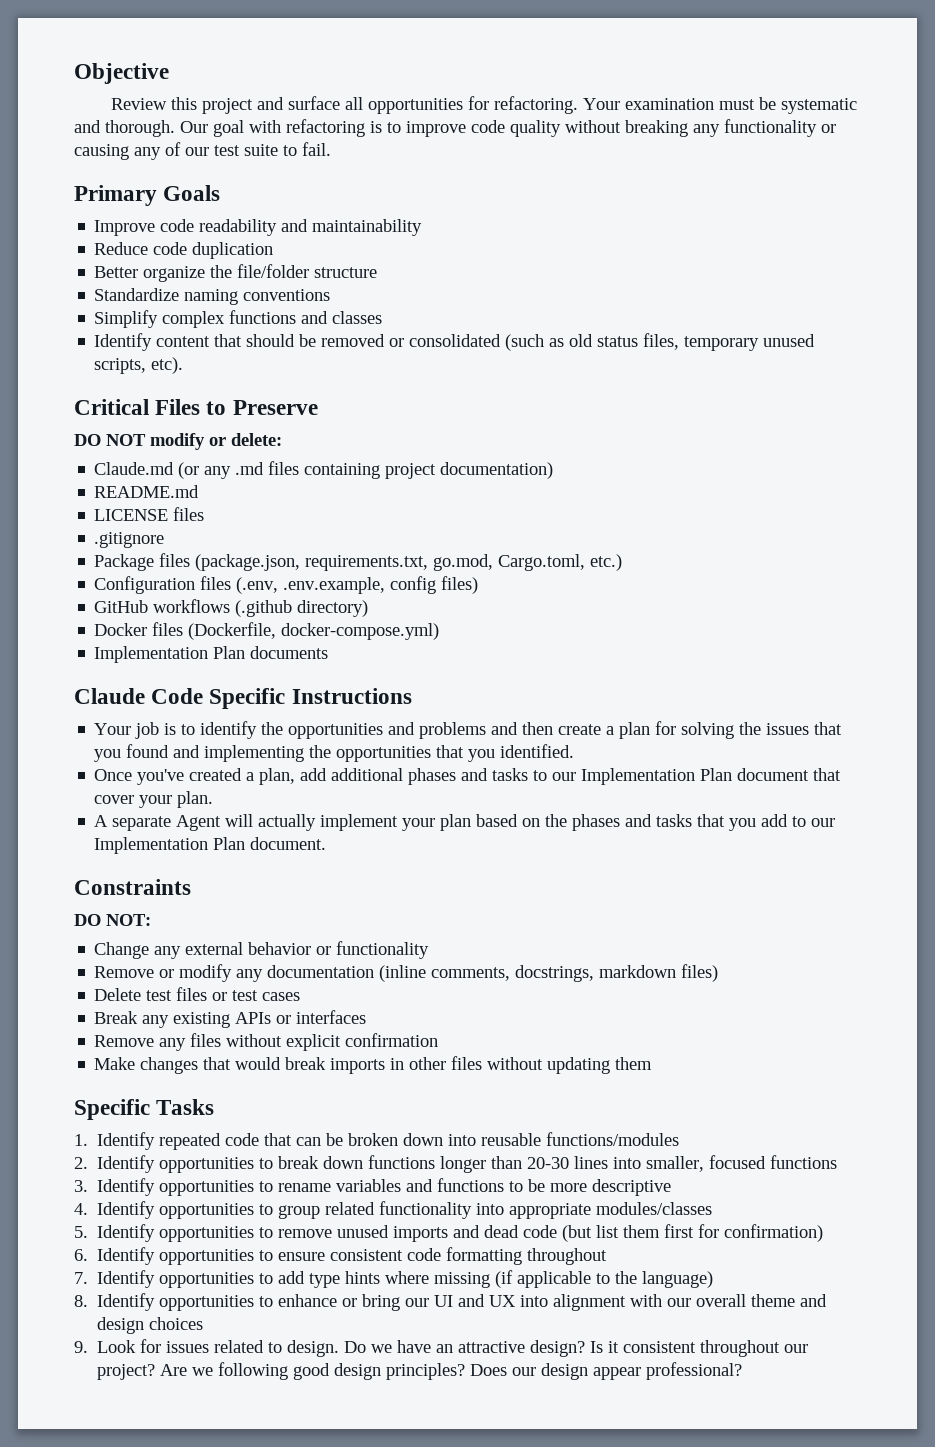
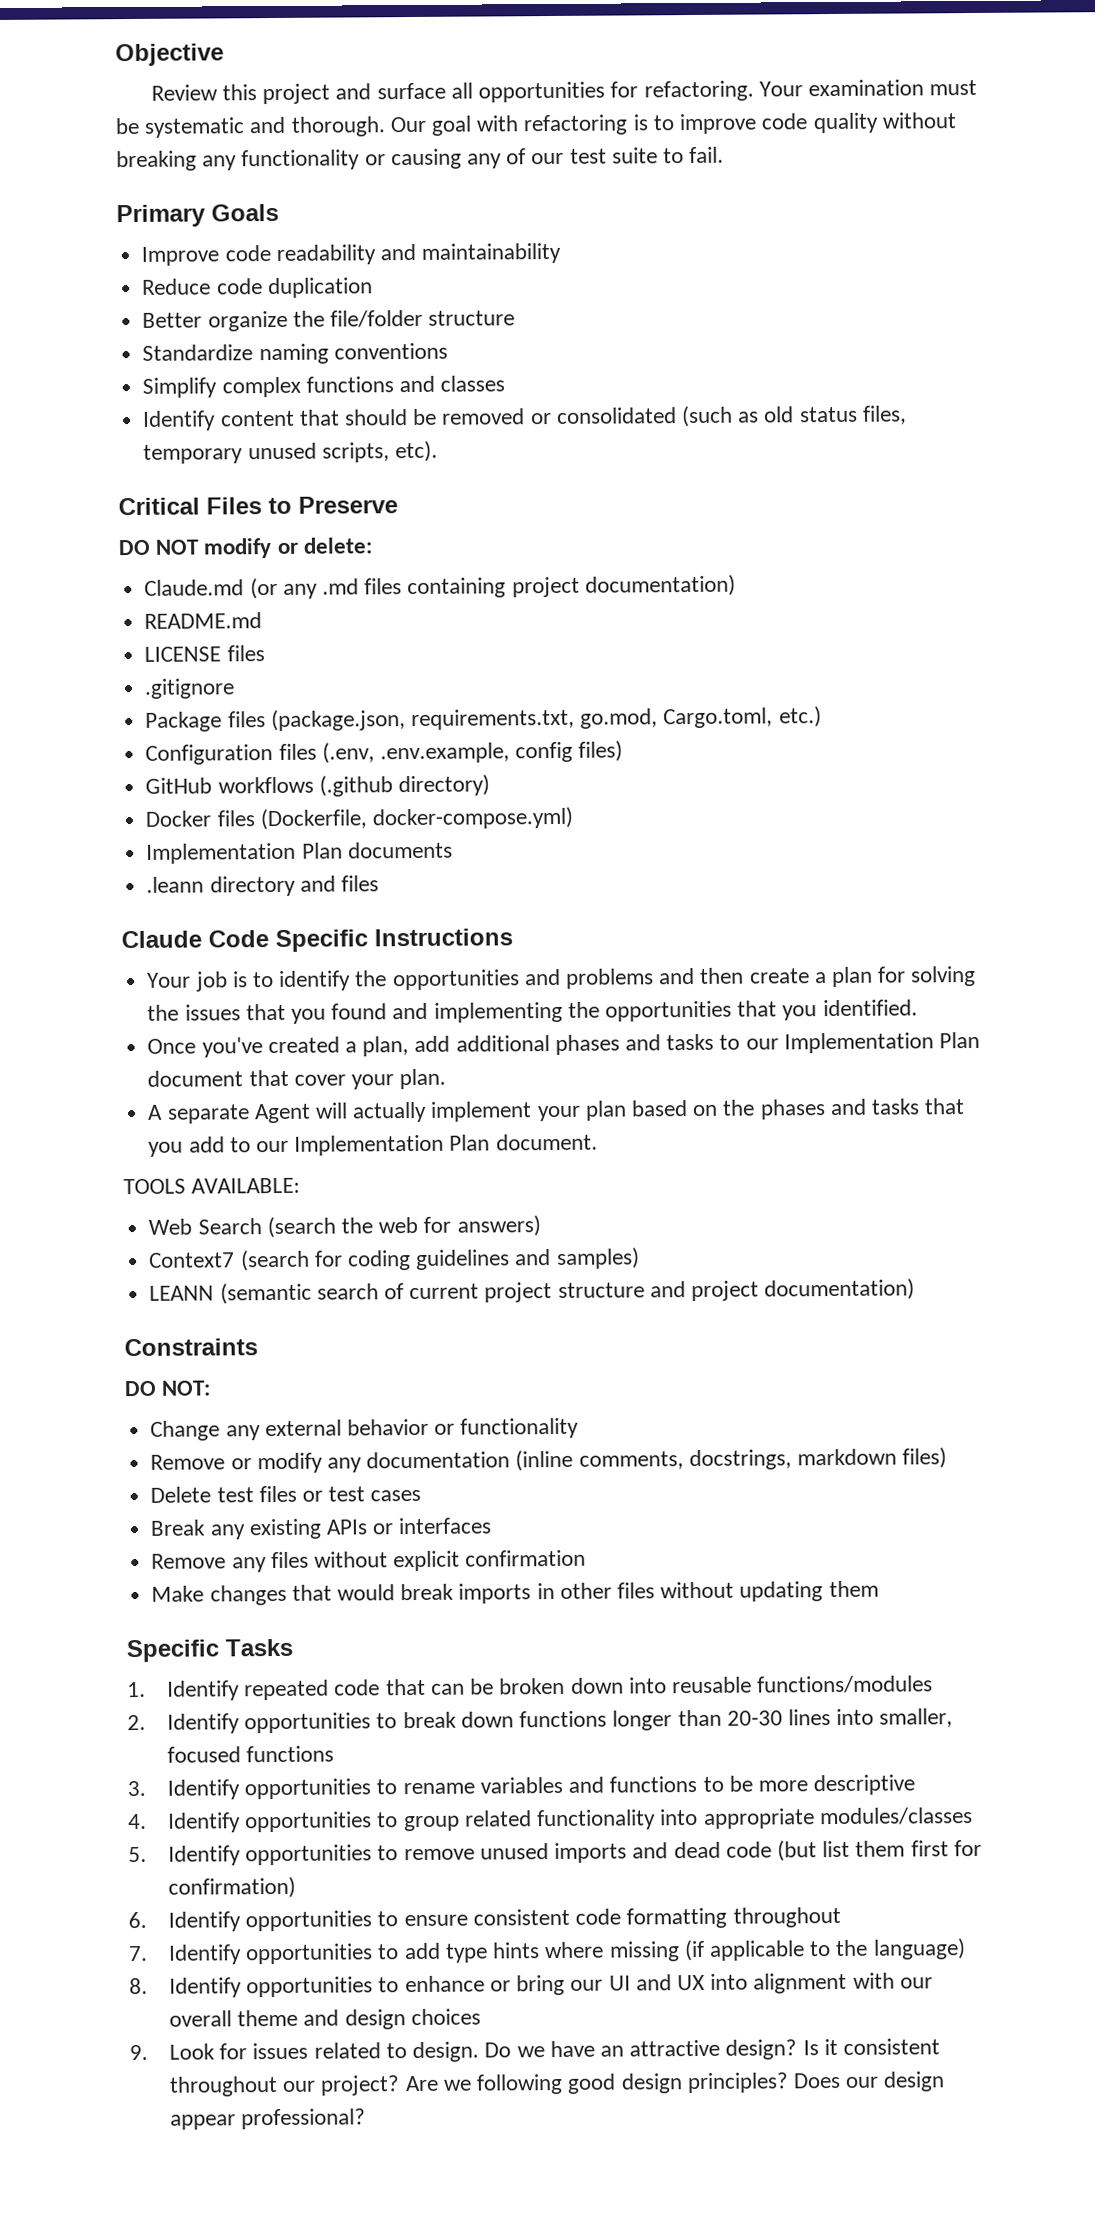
+ .leann directory and files
+ TOOLS AVAILABLE:
+ Web Search (search the web for answers)
+ Context7 (search for coding guidelines and samples)
+ LEANN (semantic search of current project structure and project documentation)

